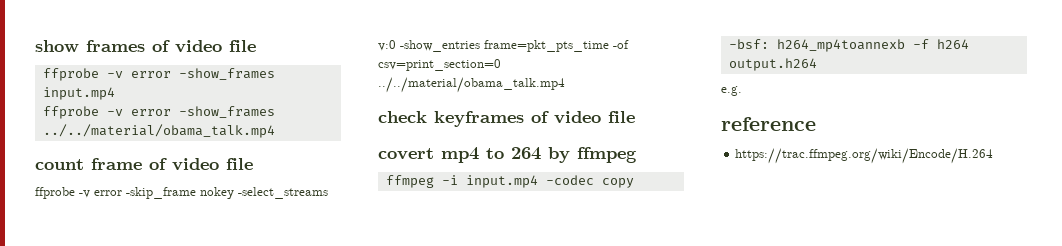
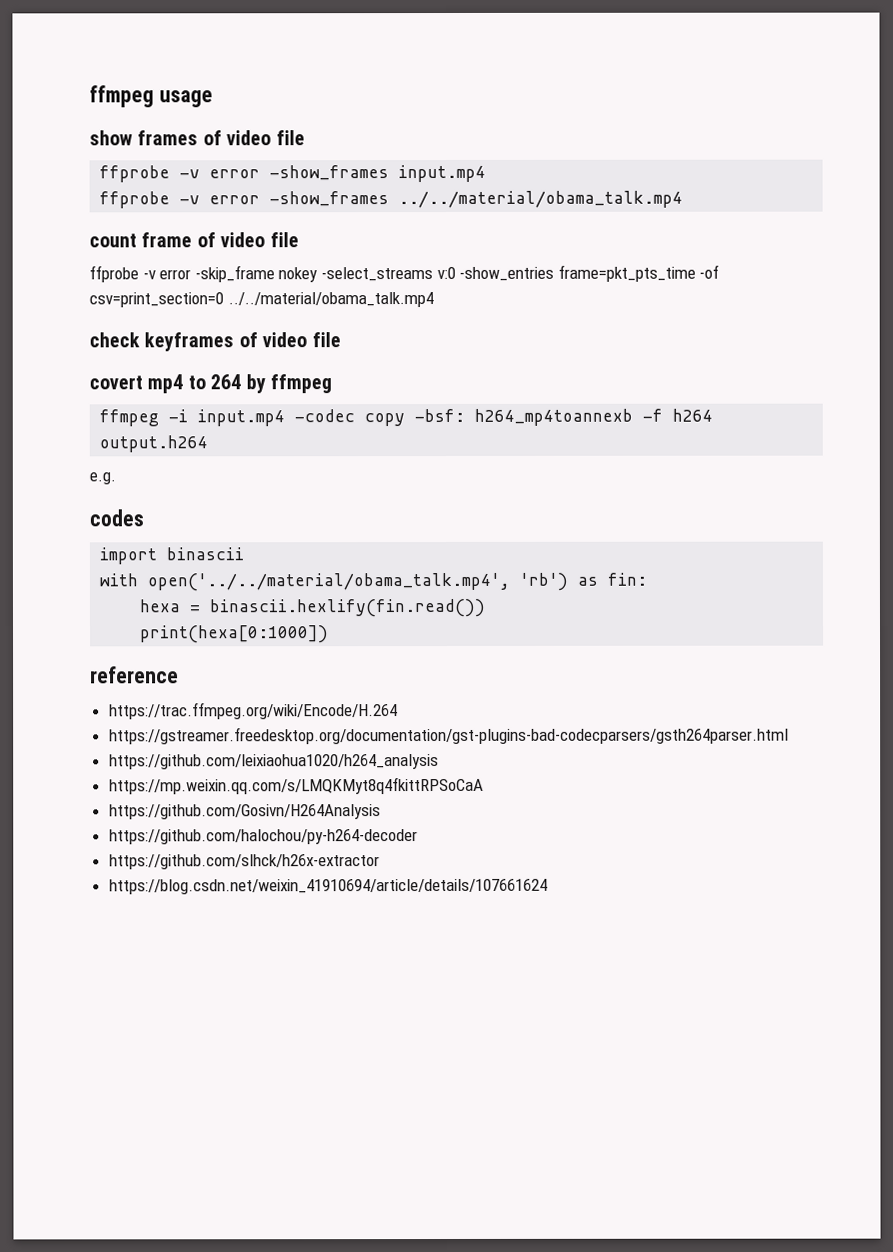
+ ffmpeg usage
+ codes
+ import binascii
+ with open('../../material/obama_talk.mp4', 'rb') as fin:
+ hexa = binascii.hexlify(fin.read())
+ print(hexa[0:1000])
  reference
  https://trac.ffmpeg.org/wiki/Encode/H.264
+ https://gstreamer.freedesktop.org/documentation/gst-plugins-bad-codecparsers/gsth264parser.html
+ https://github.com/leixiaohua1020/h264_analysis
+ https://mp.weixin.qq.com/s/LMQKMyt8q4fkittRPSoCaA
+ https://github.com/Gosivn/H264Analysis
+ https://github.com/halochou/py-h264-decoder
+ https://github.com/slhck/h26x-extractor
+ https://blog.csdn.net/weixin_41910694/article/details/107661624

